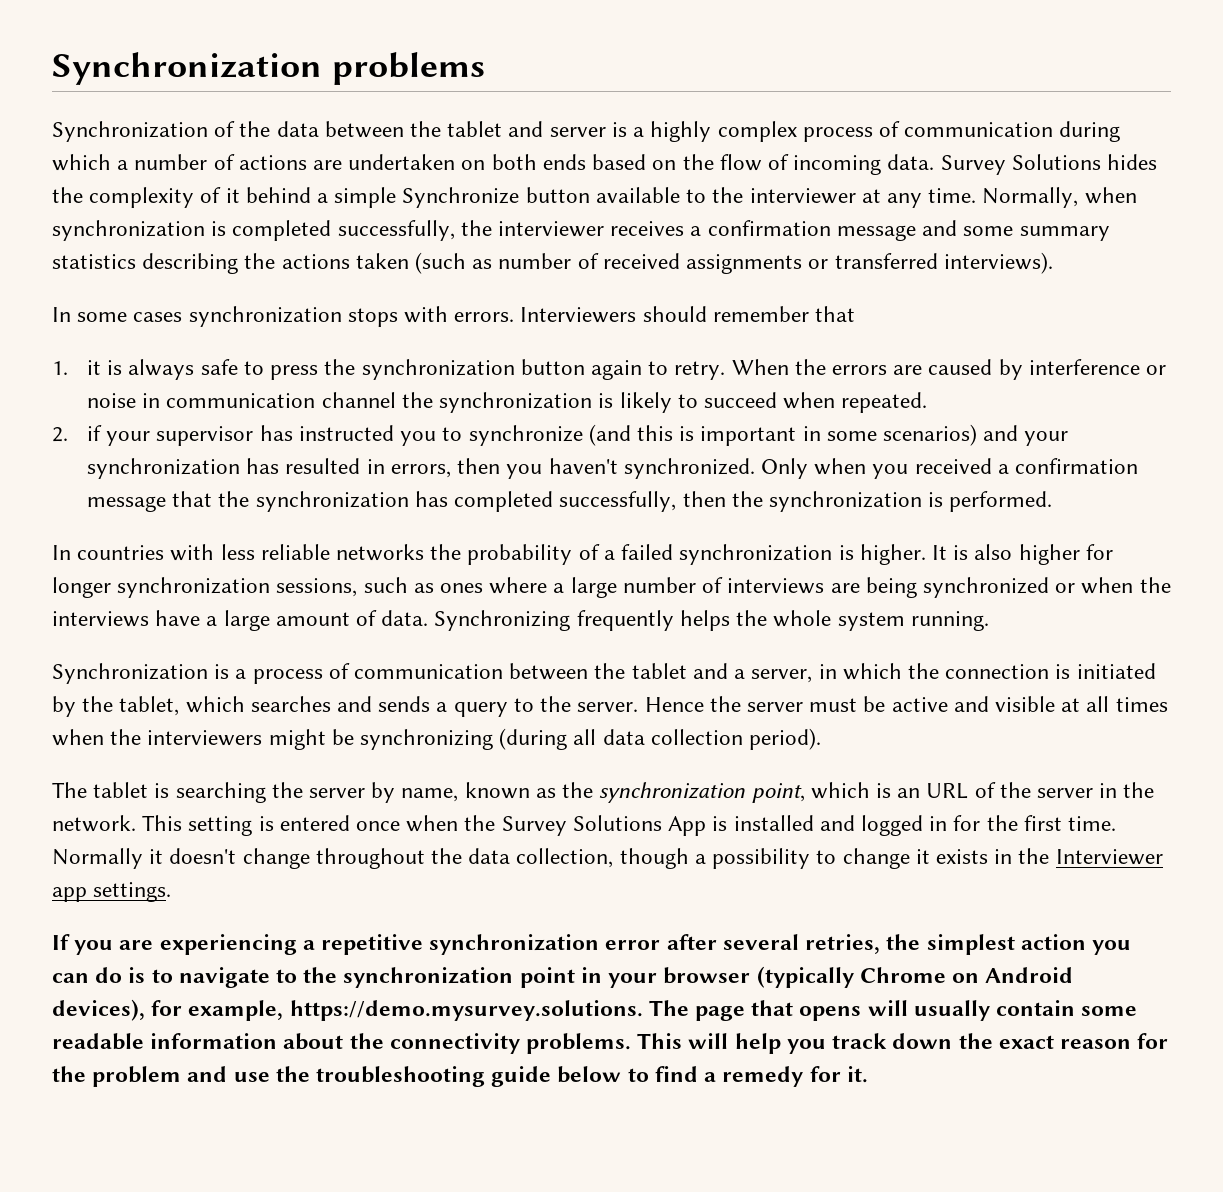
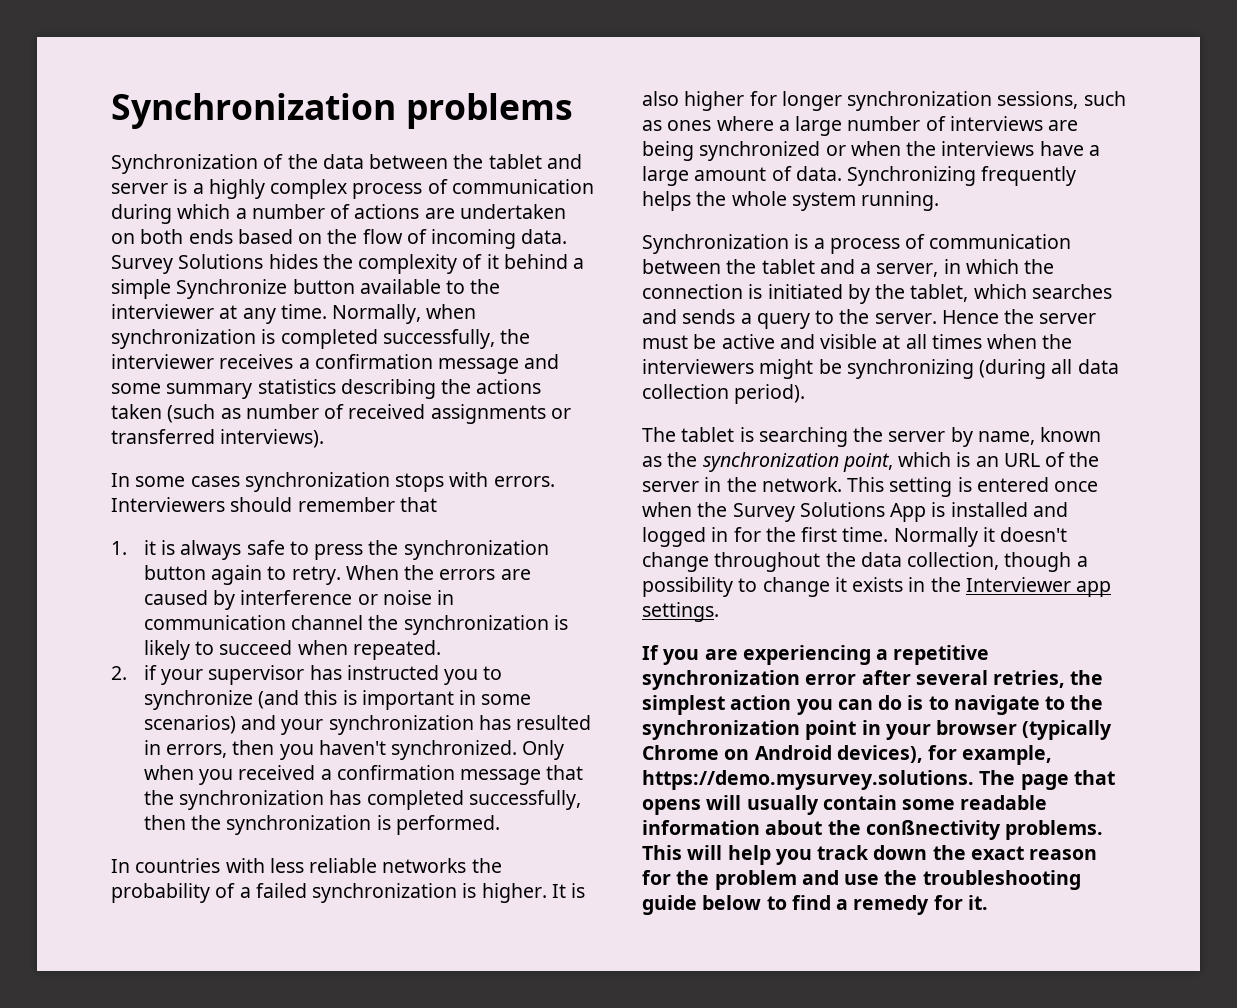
- If you are experiencing a repetitive synchronization error after several retries, the simplest action you can do is to navigate to the synchronization point in your browser (typically Chrome on Android devices), for example, https://demo.mysurvey.solutions. The page that opens will usually contain some readable information about the connectivity problems.
+ If you are experiencing a repetitive synchronization error after several retries, the simplest action you can do is to navigate to the synchronization point in your browser (typically Chrome on Android devices), for example, https://demo.mysurvey.solutions. The page that opens will usually contain some readable information about the conßnectivity problems.

